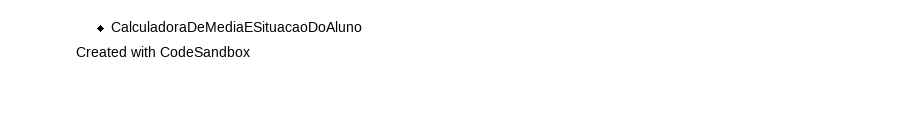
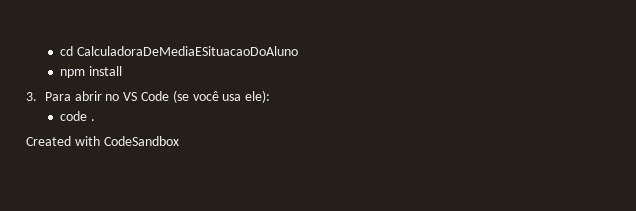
- CalculadoraDeMediaESituacaoDoAluno
+ cd CalculadoraDeMediaESituacaoDoAluno
+ npm install
+ 3. Para abrir no VS Code (se você usa ele):
+ code .

